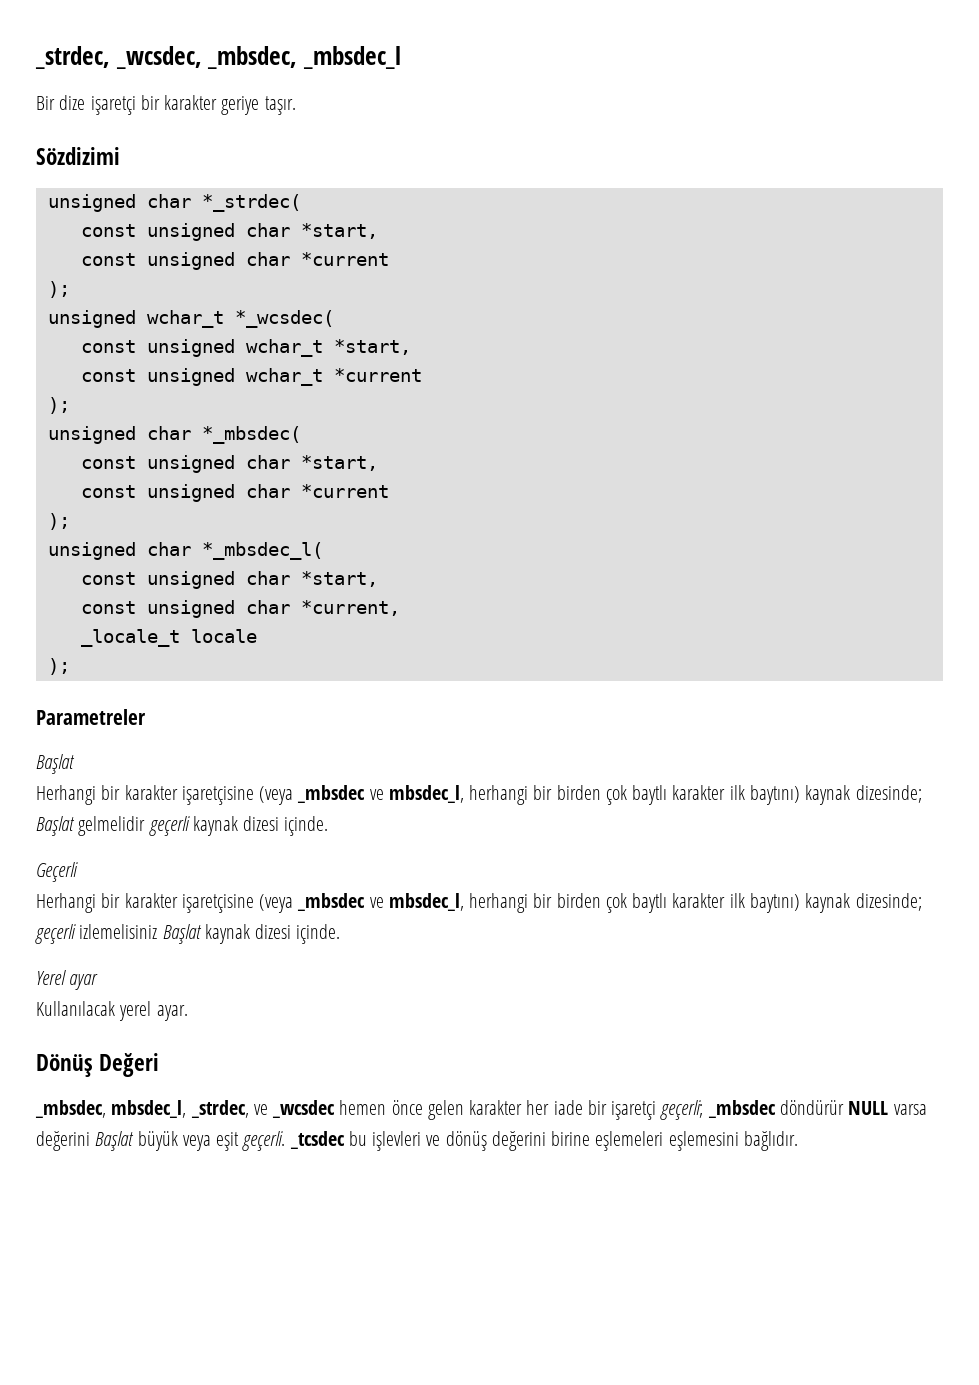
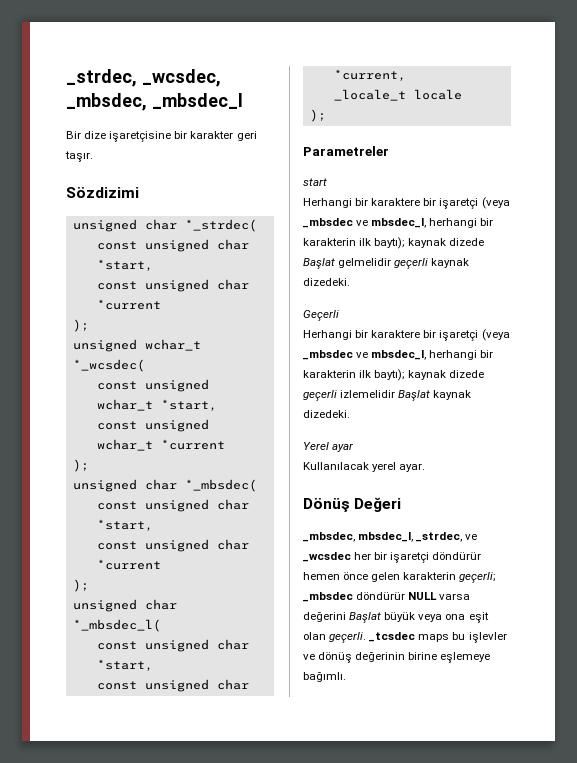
- Bir dize işaretçi bir karakter geriye taşır.
+ Bir dize işaretçisine bir karakter geri taşır.
  Parametreler
- Başlat
- Herhangi bir karakter işaretçisine (veya _mbsdec ve mbsdec_l, herhangi bir birden çok baytlı karakter ilk baytını) kaynak dizesinde; Başlat gelmelidir geçerli kaynak dizesi içinde.
+ start
+ Herhangi bir karaktere bir işaretçi (veya _mbsdec ve mbsdec_l, herhangi bir karakterin ilk baytı); kaynak dizede Başlat gelmelidir geçerli kaynak dizedeki.
- Herhangi bir karakter işaretçisine (veya _mbsdec ve mbsdec_l, herhangi bir birden çok baytlı karakter ilk baytını) kaynak dizesinde; geçerli izlemelisiniz Başlat kaynak dizesi içinde.
+ Herhangi bir karaktere bir işaretçi (veya _mbsdec ve mbsdec_l, herhangi bir karakterin ilk baytı); kaynak dizede geçerli izlemelidir Başlat kaynak dizedeki.
- _mbsdec, mbsdec_l, _strdec, ve _wcsdec hemen önce gelen karakter her iade bir işaretçi geçerli; _mbsdec döndürür NULL varsa değerini Başlat büyük veya eşit geçerli. _tcsdec bu işlevleri ve dönüş değerini birine eşlemeleri eşlemesini bağlıdır.
+ _mbsdec, mbsdec_l, _strdec, ve _wcsdec her bir işaretçi döndürür hemen önce gelen karakterin geçerli; _mbsdec döndürür NULL varsa değerini Başlat büyük veya ona eşit olan geçerli. _tcsdec maps bu işlevler ve dönüş değerinin birine eşlemeye bağımlı.

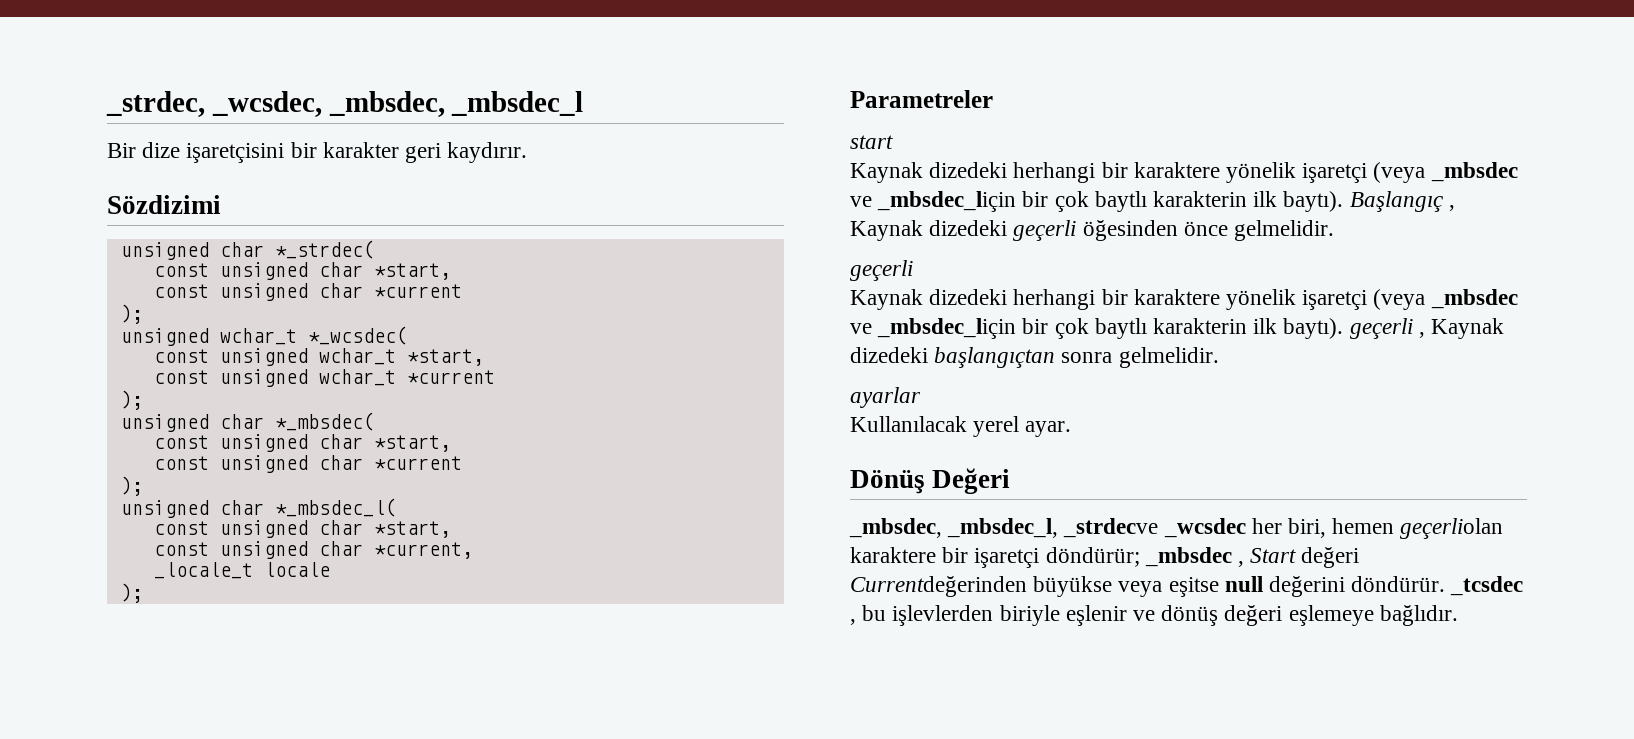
- Bir dize işaretçisine bir karakter geri taşır.
+ Bir dize işaretçisini bir karakter geri kaydırır.
- Herhangi bir karaktere bir işaretçi (veya _mbsdec ve mbsdec_l, herhangi bir karakterin ilk baytı); kaynak dizede Başlat gelmelidir geçerli kaynak dizedeki.
- Geçerli
- Herhangi bir karaktere bir işaretçi (veya _mbsdec ve mbsdec_l, herhangi bir karakterin ilk baytı); kaynak dizede geçerli izlemelidir Başlat kaynak dizedeki.
- Yerel ayar
+ Kaynak dizedeki herhangi bir karaktere yönelik işaretçi (veya _mbsdec ve _mbsdec_liçin bir çok baytlı karakterin ilk baytı). Başlangıç , Kaynak dizedeki geçerli öğesinden önce gelmelidir.
+ geçerli
+ Kaynak dizedeki herhangi bir karaktere yönelik işaretçi (veya _mbsdec ve _mbsdec_liçin bir çok baytlı karakterin ilk baytı). geçerli , Kaynak dizedeki başlangıçtan sonra gelmelidir.
+ ayarlar
- _mbsdec, mbsdec_l, _strdec, ve _wcsdec her bir işaretçi döndürür hemen önce gelen karakterin geçerli; _mbsdec döndürür NULL varsa değerini Başlat büyük veya ona eşit olan geçerli. _tcsdec maps bu işlevler ve dönüş değerinin birine eşlemeye bağımlı.
+ _mbsdec, _mbsdec_l, _strdecve _wcsdec her biri, hemen geçerliolan karaktere bir işaretçi döndürür; _mbsdec , Start değeri Currentdeğerinden büyükse veya eşitse null değerini döndürür. _tcsdec , bu işlevlerden biriyle eşlenir ve dönüş değeri eşlemeye bağlıdır.

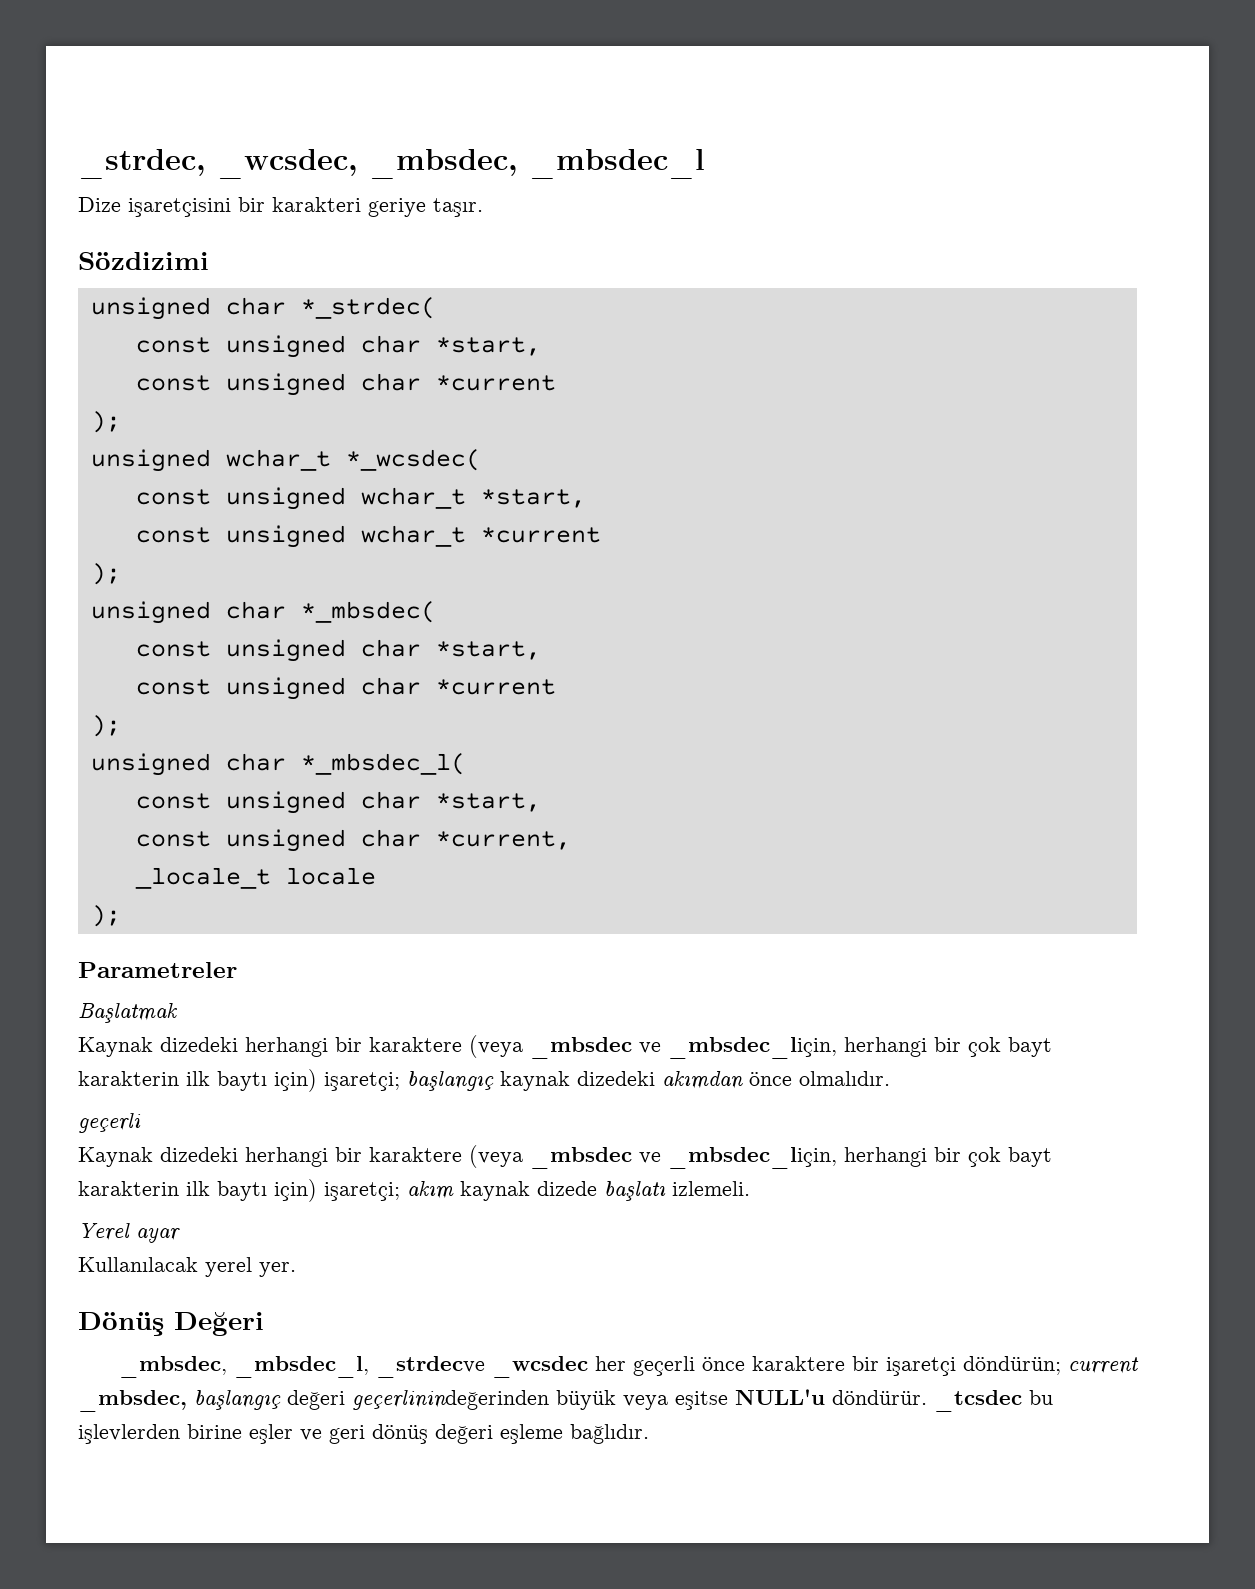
- Bir dize işaretçisini bir karakter geri kaydırır.
+ Dize işaretçisini bir karakteri geriye taşır.
- start
- Kaynak dizedeki herhangi bir karaktere yönelik işaretçi (veya _mbsdec ve _mbsdec_liçin bir çok baytlı karakterin ilk baytı). Başlangıç , Kaynak dizedeki geçerli öğesinden önce gelmelidir.
+ Başlatmak
+ Kaynak dizedeki herhangi bir karaktere (veya _mbsdec ve _mbsdec_liçin, herhangi bir çok bayt karakterin ilk baytı için) işaretçi; başlangıç kaynak dizedeki akımdan önce olmalıdır.
- Kaynak dizedeki herhangi bir karaktere yönelik işaretçi (veya _mbsdec ve _mbsdec_liçin bir çok baytlı karakterin ilk baytı). geçerli , Kaynak dizedeki başlangıçtan sonra gelmelidir.
- ayarlar
+ Kaynak dizedeki herhangi bir karaktere (veya _mbsdec ve _mbsdec_liçin, herhangi bir çok bayt karakterin ilk baytı için) işaretçi; akım kaynak dizede başlatı izlemeli.
+ Yerel ayar
- Kullanılacak yerel ayar.
+ Kullanılacak yerel yer.
- _mbsdec, _mbsdec_l, _strdecve _wcsdec her biri, hemen geçerliolan karaktere bir işaretçi döndürür; _mbsdec , Start değeri Currentdeğerinden büyükse veya eşitse null değerini döndürür.
+ _mbsdec, _mbsdec_l, _strdecve _wcsdec her geçerli önce karaktere bir işaretçi döndürün; current _mbsdec, başlangıç değeri geçerlinindeğerinden büyük veya eşitse NULL'u döndürür.
- _tcsdec , bu işlevlerden biriyle eşlenir ve dönüş değeri eşlemeye bağlıdır.
+ _tcsdec bu işlevlerden birine eşler ve geri dönüş değeri eşleme bağlıdır.

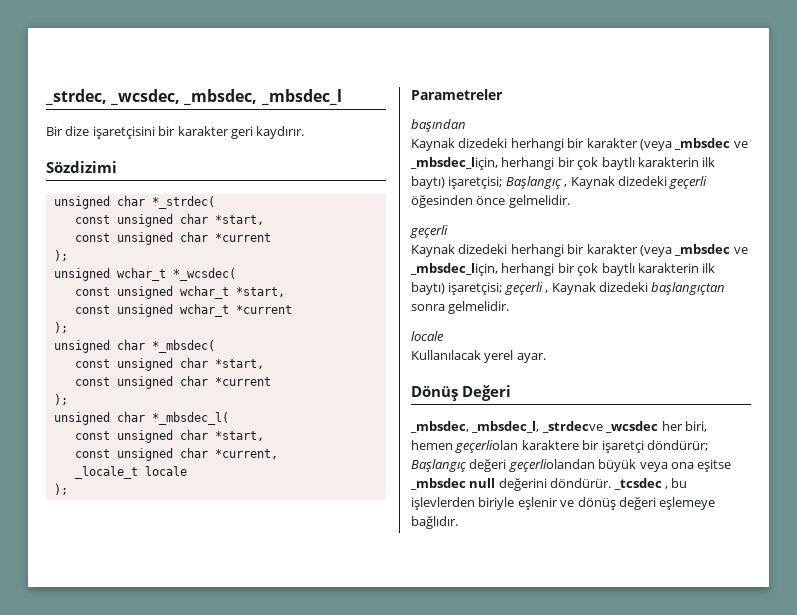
- Dize işaretçisini bir karakteri geriye taşır.
+ Bir dize işaretçisini bir karakter geri kaydırır.
- Başlatmak
- Kaynak dizedeki herhangi bir karaktere (veya _mbsdec ve _mbsdec_liçin, herhangi bir çok bayt karakterin ilk baytı için) işaretçi; başlangıç kaynak dizedeki akımdan önce olmalıdır.
+ başından
+ Kaynak dizedeki herhangi bir karakter (veya _mbsdec ve _mbsdec_liçin, herhangi bir çok baytlı karakterin ilk baytı) işaretçisi; Başlangıç , Kaynak dizedeki geçerli öğesinden önce gelmelidir.
- Kaynak dizedeki herhangi bir karaktere (veya _mbsdec ve _mbsdec_liçin, herhangi bir çok bayt karakterin ilk baytı için) işaretçi; akım kaynak dizede başlatı izlemeli.
- Yerel ayar
+ Kaynak dizedeki herhangi bir karakter (veya _mbsdec ve _mbsdec_liçin, herhangi bir çok baytlı karakterin ilk baytı) işaretçisi; geçerli , Kaynak dizedeki başlangıçtan sonra gelmelidir.
+ locale
- Kullanılacak yerel yer.
+ Kullanılacak yerel ayar.
- _mbsdec, _mbsdec_l, _strdecve _wcsdec her geçerli önce karaktere bir işaretçi döndürün; current _mbsdec, başlangıç değeri geçerlinindeğerinden büyük veya eşitse NULL'u döndürür.
+ _mbsdec, _mbsdec_l, _strdecve _wcsdec her biri, hemen geçerliolan karaktere bir işaretçi döndürür; Başlangıç değeri geçerliolandan büyük veya ona eşitse _mbsdec null değerini döndürür.
- _tcsdec bu işlevlerden birine eşler ve geri dönüş değeri eşleme bağlıdır.
+ _tcsdec , bu işlevlerden biriyle eşlenir ve dönüş değeri eşlemeye bağlıdır.

